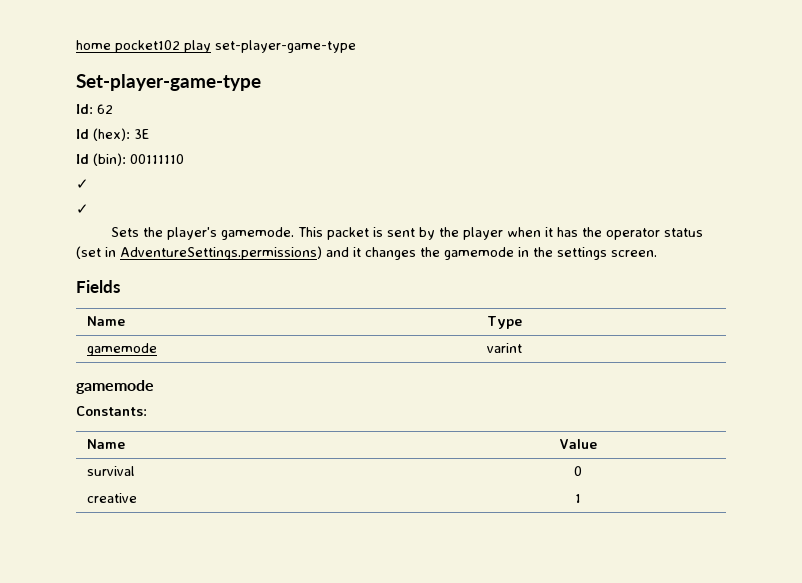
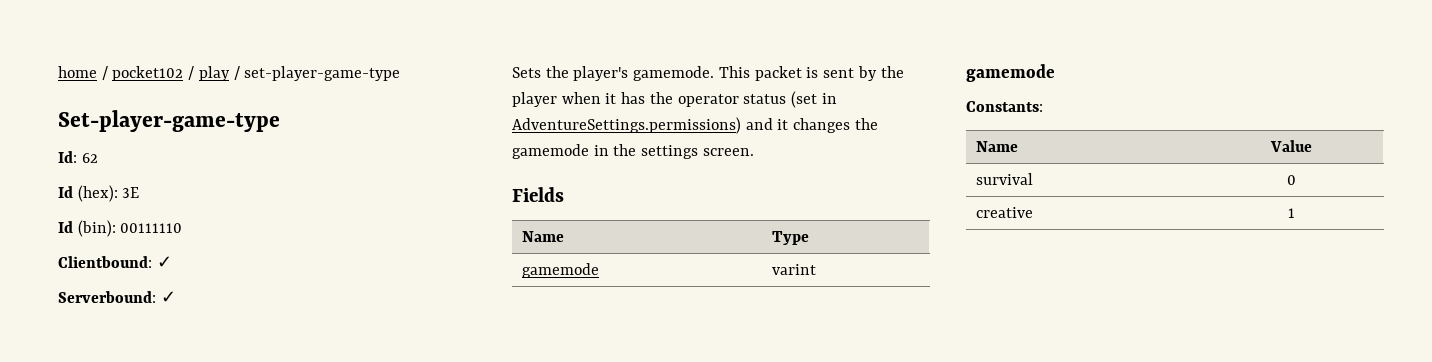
- home pocket102 play set-player-game-type
+ home / pocket102 / play / set-player-game-type
  Id (bin): 00111110
- ✓
- ✓
+ Clientbound: ✓
+ Serverbound: ✓

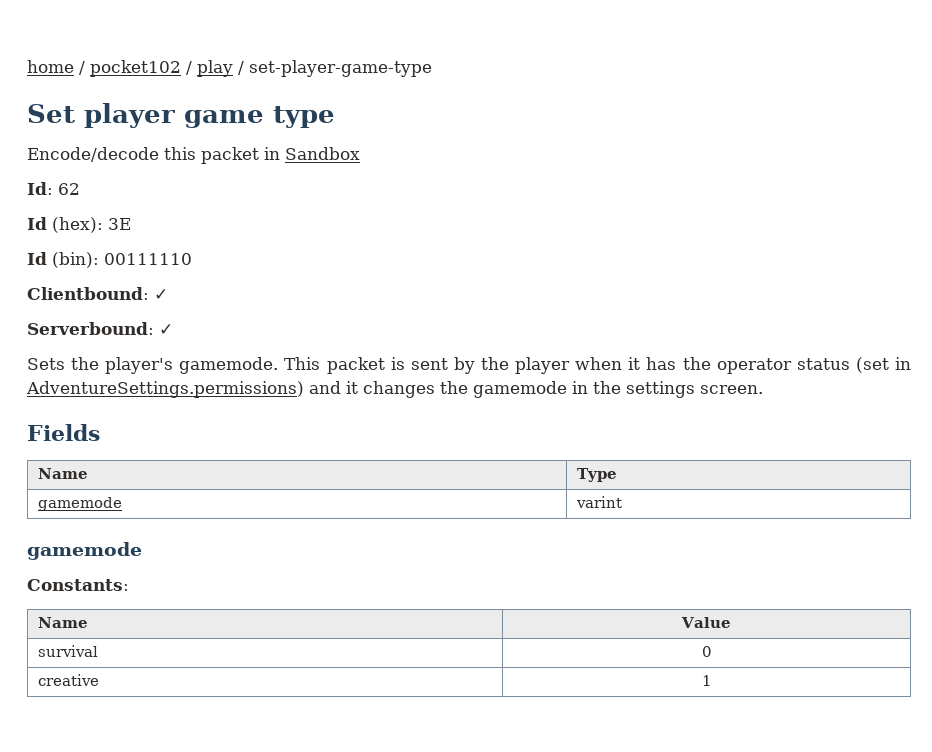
- Set-player-game-type
+ Set player game type
+ Encode/decode this packet in Sandbox

